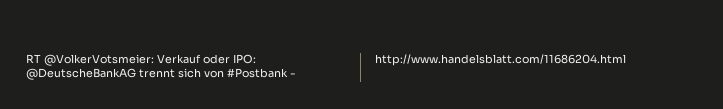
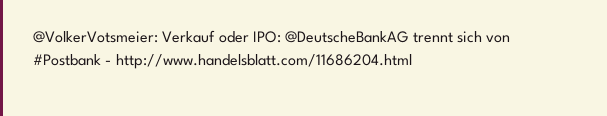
- RT @VolkerVotsmeier: Verkauf oder IPO: @DeutscheBankAG trennt sich von #Postbank - http://www.handelsblatt.com/11686204.html
+ @VolkerVotsmeier: Verkauf oder IPO: @DeutscheBankAG trennt sich von #Postbank - http://www.handelsblatt.com/11686204.html

